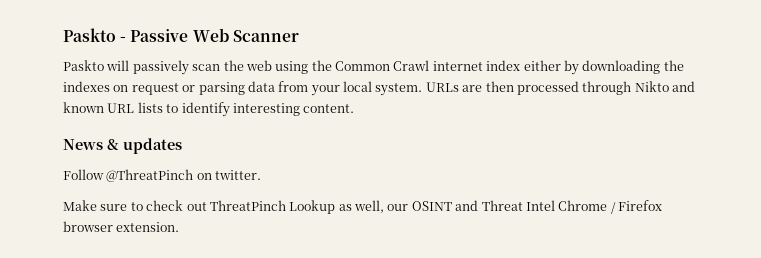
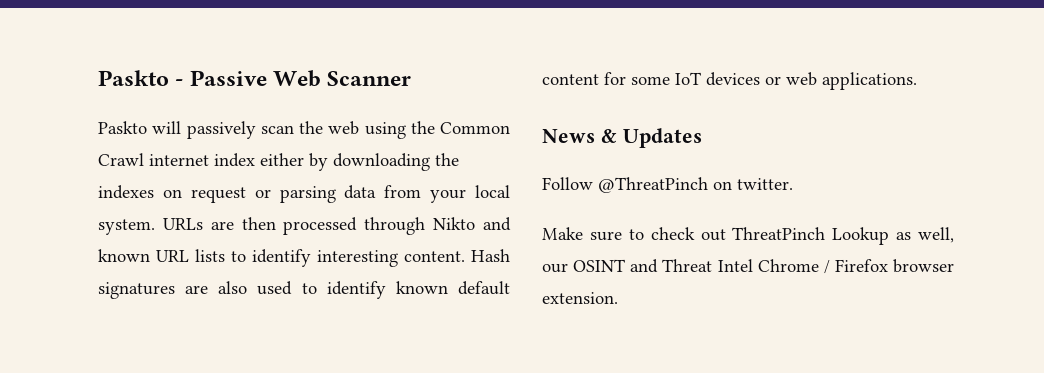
+ Hash signatures are also used to identify known default content for some IoT devices or web applications.
- News & updates
+ News & Updates

